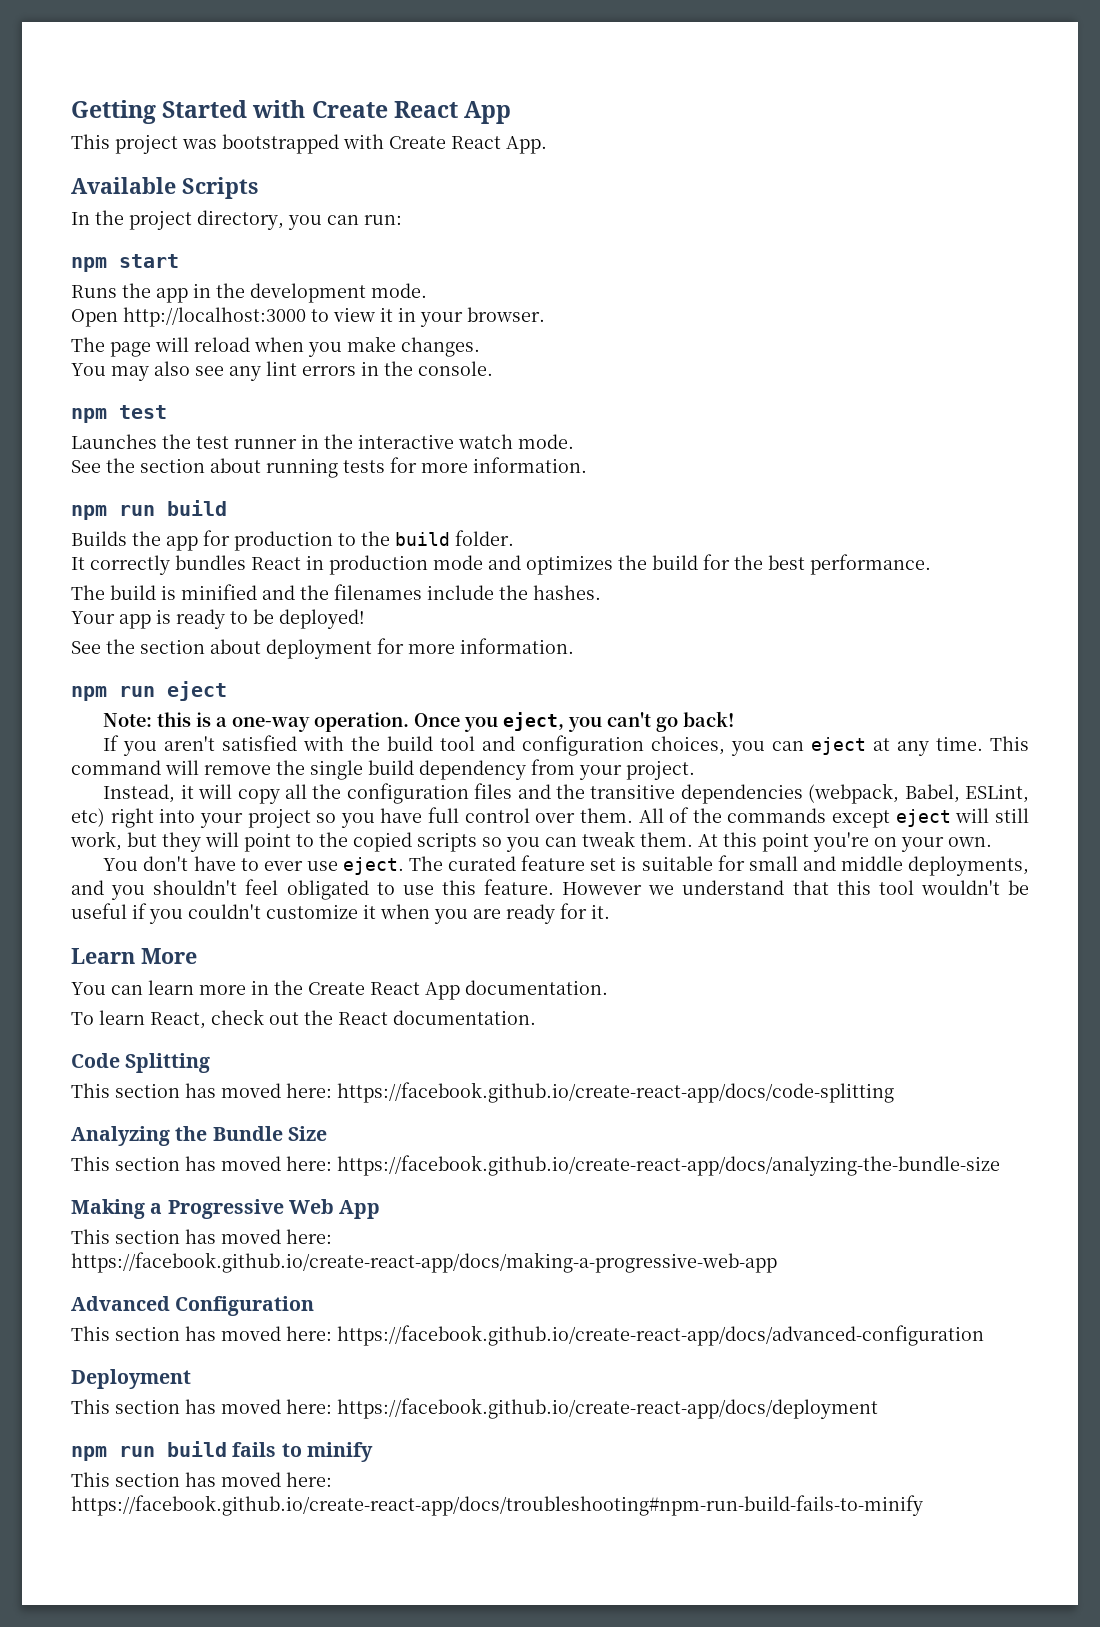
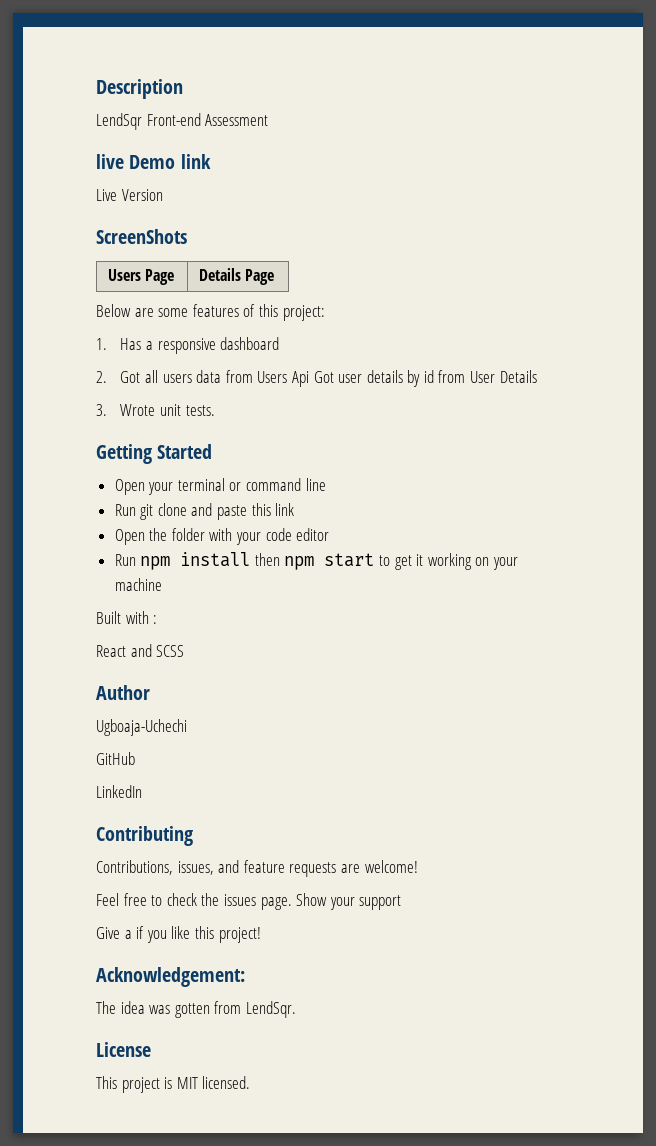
- Getting Started with Create React App
- This project was bootstrapped with Create React App.
- Available Scripts
- In the project directory, you can run:
- npm start
- Runs the app in the development mode.
- Open http://localhost:3000 to view it in your browser.
- The page will reload when you make changes.
- You may also see any lint errors in the console.
- npm test
- Launches the test runner in the interactive watch mode.
- See the section about running tests for more information.
- npm run build
- Builds the app for production to the build folder.
- It correctly bundles React in production mode and optimizes the build for the best performance.
- The build is minified and the filenames include the hashes.
- Your app is ready to be deployed!
- See the section about deployment for more information.
- npm run eject
- Note: this is a one-way operation. Once you eject, you can't go back!
- If you aren't satisfied with the build tool and configuration choices, you can eject at any time. This command will remove the single build dependency from your project.
- Instead, it will copy all the configuration files and the transitive dependencies (webpack, Babel, ESLint, etc) right into your project so you have full control over them. All of the commands except eject will still work, but they will point to the copied scripts so you can tweak them. At this point you're on your own.
- You don't have to ever use eject. The curated feature set is suitable for small and middle deployments, and you shouldn't feel obligated to use this feature. However we understand that this tool wouldn't be useful if you couldn't customize it when you are ready for it.
- Learn More
- You can learn more in the Create React App documentation.
- To learn React, check out the React documentation.
- Code Splitting
- This section has moved here: https://facebook.github.io/create-react-app/docs/code-splitting
- Analyzing the Bundle Size
- This section has moved here: https://facebook.github.io/create-react-app/docs/analyzing-the-bundle-size
- Making a Progressive Web App
- This section has moved here: https://facebook.github.io/create-react-app/docs/making-a-progressive-web-app
- Advanced Configuration
- This section has moved here: https://facebook.github.io/create-react-app/docs/advanced-configuration
- Deployment
- This section has moved here: https://facebook.github.io/create-react-app/docs/deployment
- npm run build fails to minify
- This section has moved here: https://facebook.github.io/create-react-app/docs/troubleshooting#npm-run-build-fails-to-minify
+ Description
+ LendSqr Front-end Assessment
+ live Demo link
+ Live Version
+ ScreenShots
+ Users Page | Details Page
+ Below are some features of this project:
+ 1. Has a responsive dashboard
+ 2. Got all users data from Users Api Got user details by id from User Details
+ 3. Wrote unit tests.
+ Getting Started
+ Open your terminal or command line
+ Run git clone and paste this link
+ Open the folder with your code editor
+ Run npm install then npm start to get it working on your machine
+ Built with :
+ React and SCSS
+ Author
+ Ugboaja-Uchechi
+ GitHub
+ LinkedIn
+ Contributing
+ Contributions, issues, and feature requests are welcome!
+ Feel free to check the issues page. Show your support
+ Give a if you like this project!
+ Acknowledgement:
+ The idea was gotten from LendSqr.
+ License
+ This project is MIT licensed.

